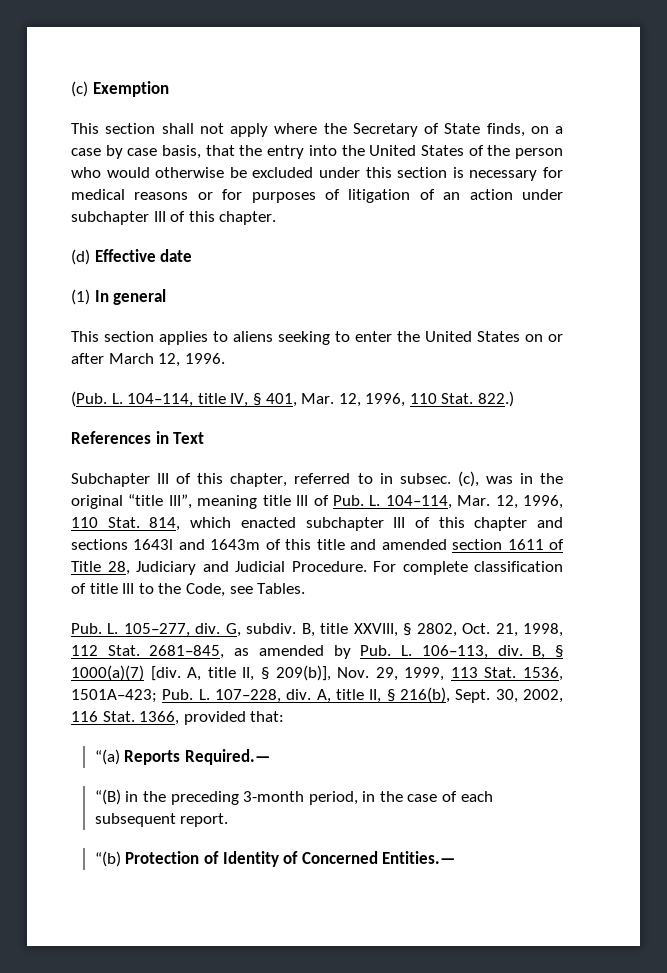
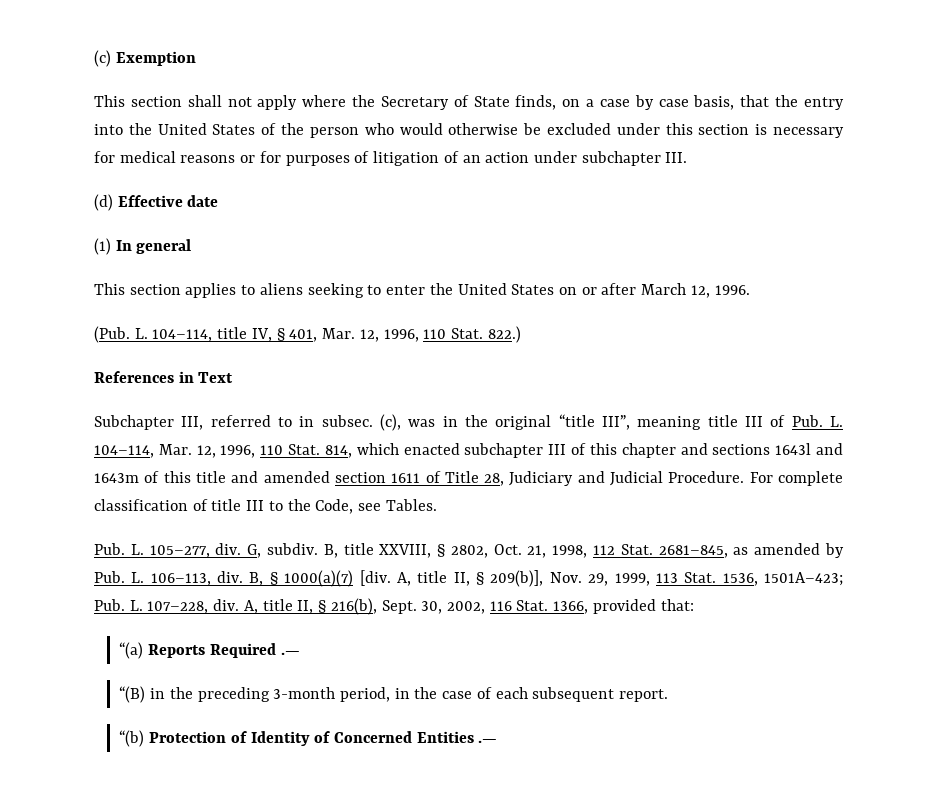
- This section shall not apply where the Secretary of State finds, on a case by case basis, that the entry into the United States of the person who would otherwise be excluded under this section is necessary for medical reasons or for purposes of litigation of an action under subchapter III of this chapter.
+ This section shall not apply where the Secretary of State finds, on a case by case basis, that the entry into the United States of the person who would otherwise be excluded under this section is necessary for medical reasons or for purposes of litigation of an action under subchapter III.
- Subchapter III of this chapter, referred to in subsec.
+ Subchapter III, referred to in subsec.
- “(a) Reports Required.—
+ “(a) Reports Required .—
- “(b) Protection of Identity of Concerned Entities.—
+ “(b) Protection of Identity of Concerned Entities .—

